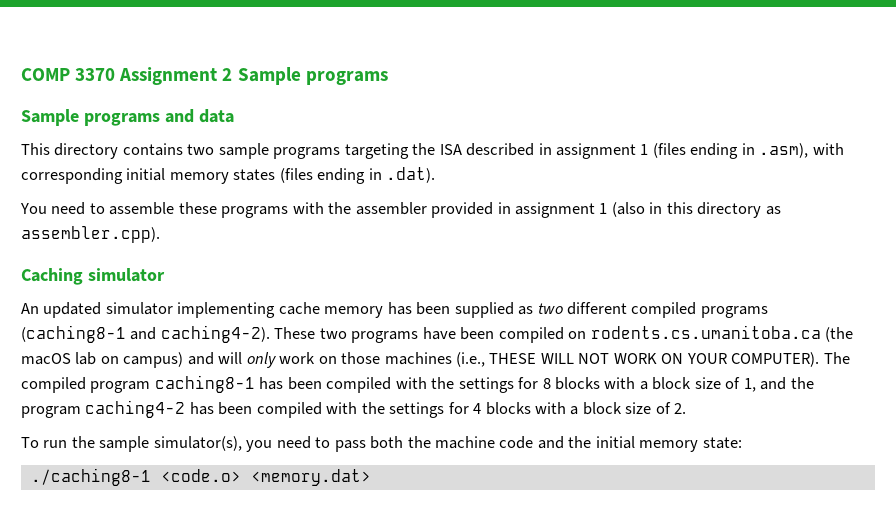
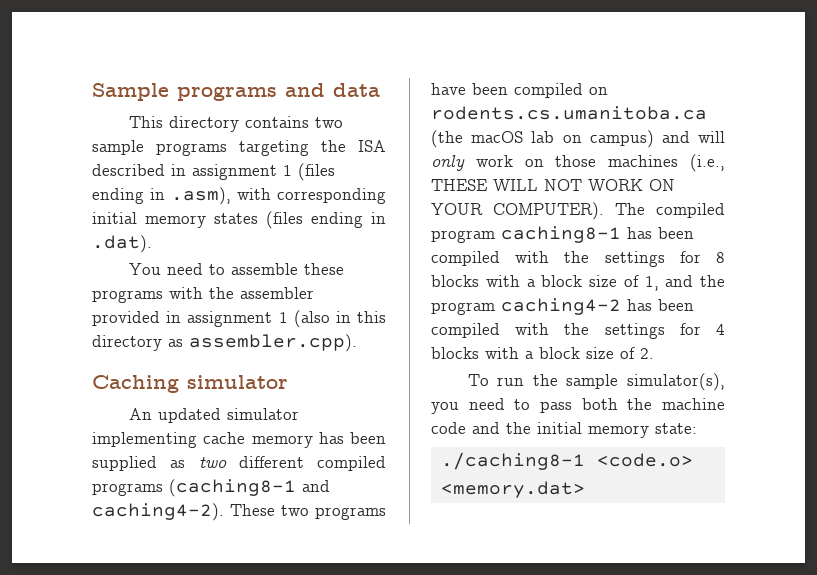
- COMP 3370 Assignment 2 Sample programs

